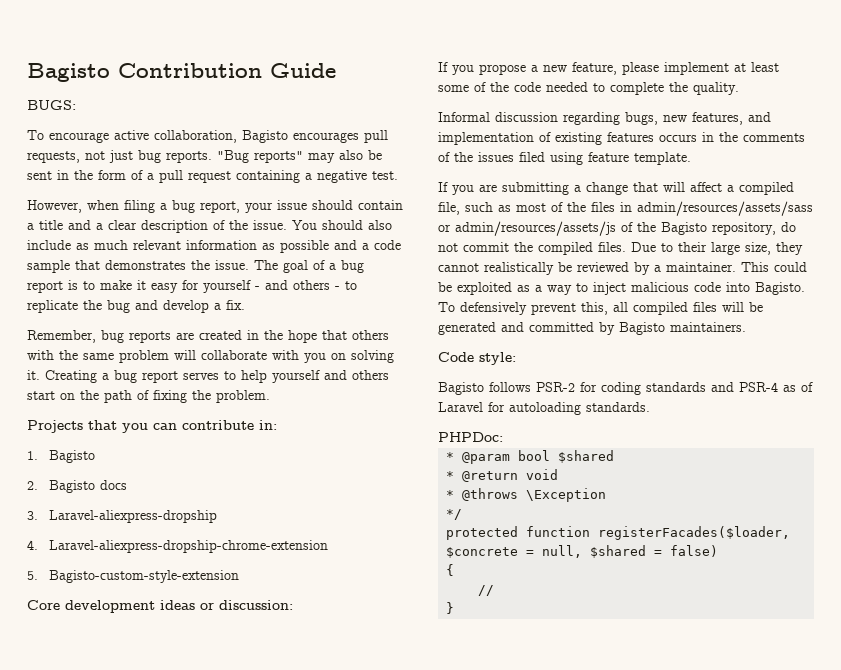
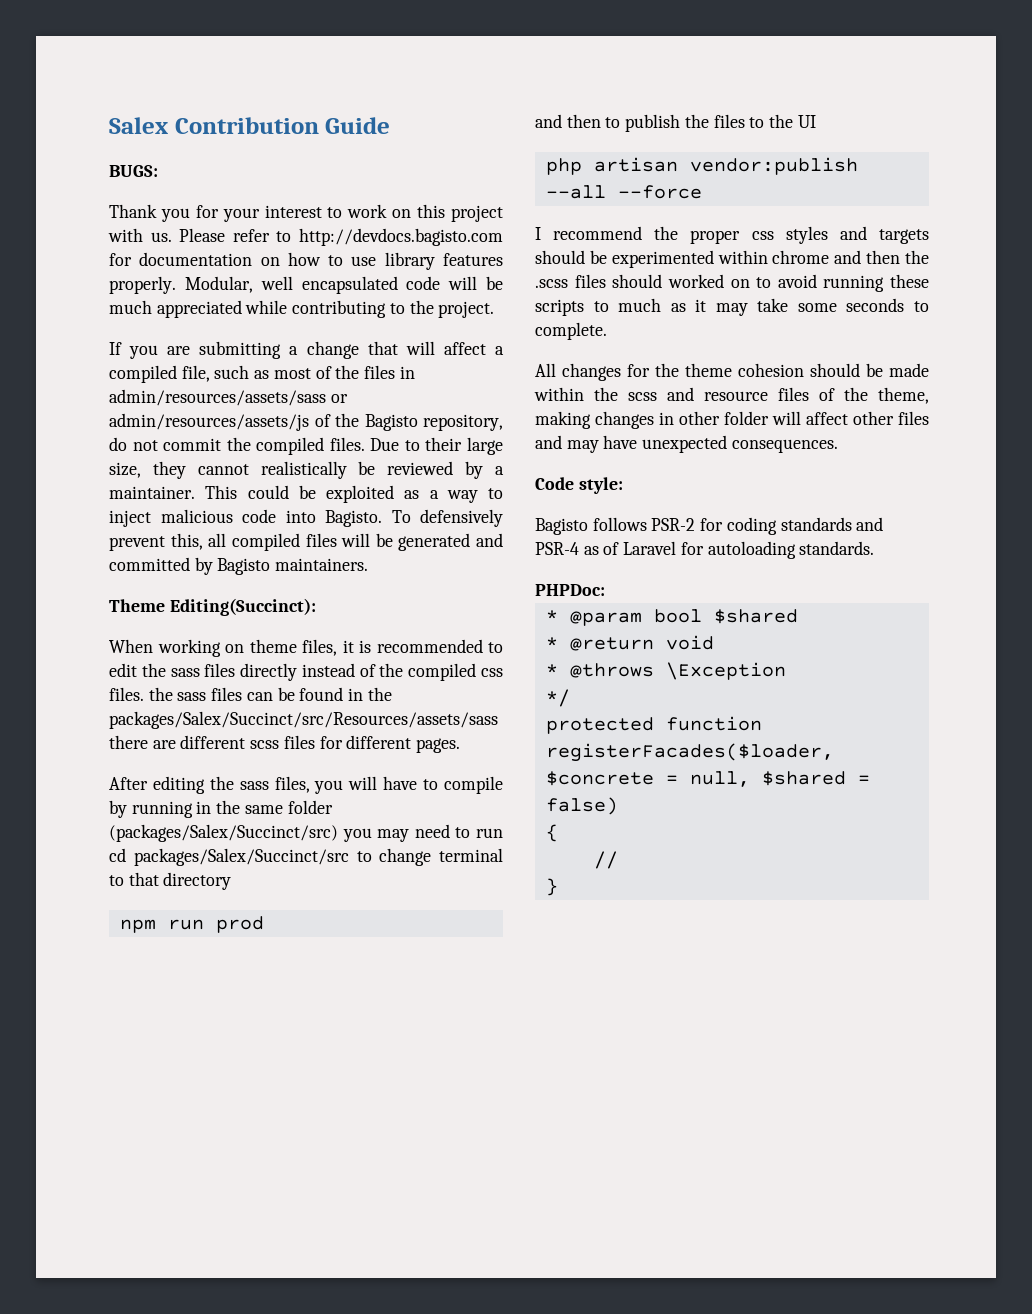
- Bagisto Contribution Guide
+ Salex Contribution Guide
- To encourage active collaboration, Bagisto encourages pull requests, not just bug reports. "Bug reports" may also be sent in the form of a pull request containing a negative test.
- However, when filing a bug report, your issue should contain a title and a clear description of the issue. You should also include as much relevant information as possible and a code sample that demonstrates the issue. The goal of a bug report is to make it easy for yourself - and others - to replicate the bug and develop a fix.
- Remember, bug reports are created in the hope that others with the same problem will collaborate with you on solving it. Creating a bug report serves to help yourself and others start on the path of fixing the problem.
- Projects that you can contribute in:
- 1. Bagisto
- 2. Bagisto docs
- 3. Laravel-aliexpress-dropship
- 4. Laravel-aliexpress-dropship-chrome-extension
- 5. Bagisto-custom-style-extension
- Core development ideas or discussion:
- If you propose a new feature, please implement at least some of the code needed to complete the quality.
- Informal discussion regarding bugs, new features, and implementation of existing features occurs in the comments of the issues filed using feature template.
+ Thank you for your interest to work on this project with us. Please refer to http://devdocs.bagisto.com for documentation on how to use library features properly. Modular, well encapsulated code will be much appreciated while contributing to the project.
+ Theme Editing(Succinct):
+ When working on theme files, it is recommended to edit the sass files directly instead of the compiled css files. the sass files can be found in the packages/Salex/Succinct/src/Resources/assets/sass there are different scss files for different pages.
+ After editing the sass files, you will have to compile by running in the same folder (packages/Salex/Succinct/src) you may need to run cd packages/Salex/Succinct/src to change terminal to that directory
+ npm run prod
+ and then to publish the files to the UI
+ php artisan vendor:publish --all --force
+ I recommend the proper css styles and targets should be experimented within chrome and then the .scss files should worked on to avoid running these scripts to much as it may take some seconds to complete.
+ All changes for the theme cohesion should be made within the scss and resource files of the theme, making changes in other folder will affect other files and may have unexpected consequences.

